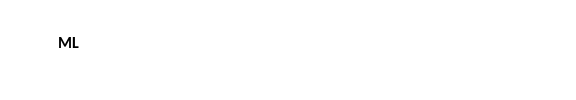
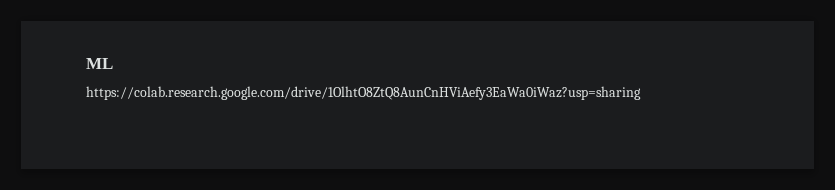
+ https://colab.research.google.com/drive/1OlhtO8ZtQ8AunCnHViAefy3EaWa0iWaz?usp=sharing

